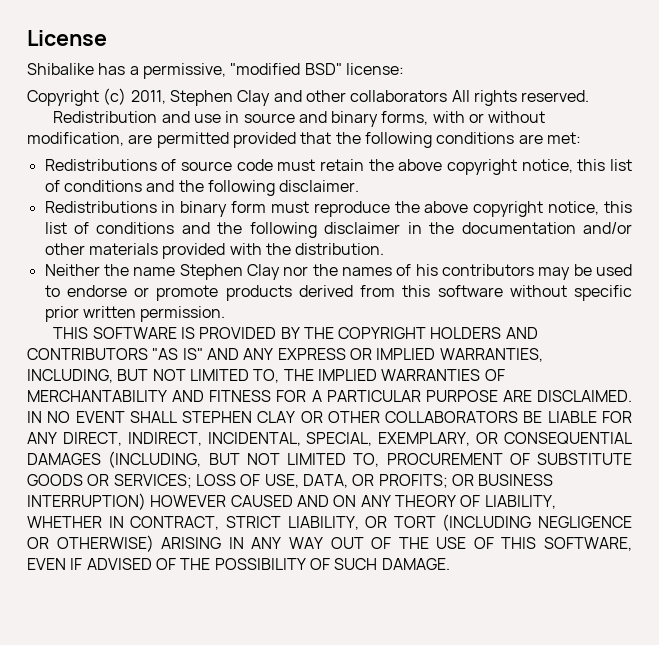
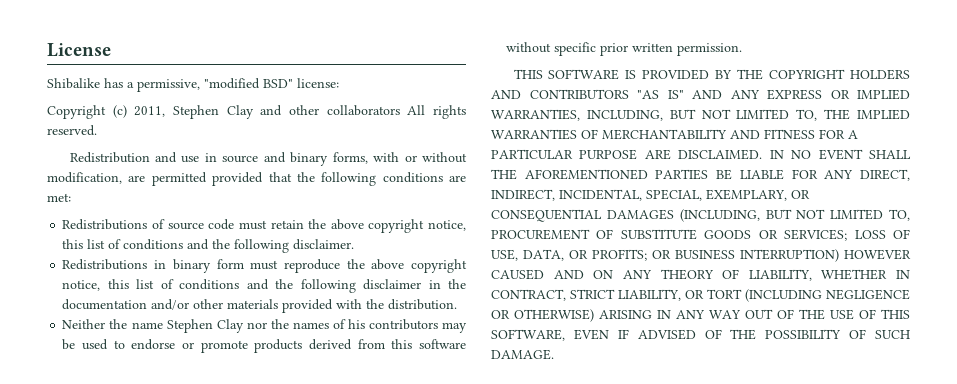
- IN NO EVENT SHALL STEPHEN CLAY OR OTHER COLLABORATORS BE LIABLE FOR ANY DIRECT, INDIRECT, INCIDENTAL, SPECIAL, EXEMPLARY, OR CONSEQUENTIAL DAMAGES (INCLUDING, BUT NOT LIMITED TO, PROCUREMENT OF SUBSTITUTE GOODS OR SERVICES;
+ IN NO EVENT SHALL THE AFOREMENTIONED PARTIES BE LIABLE FOR ANY DIRECT, INDIRECT, INCIDENTAL, SPECIAL, EXEMPLARY, OR CONSEQUENTIAL DAMAGES (INCLUDING, BUT NOT LIMITED TO, PROCUREMENT OF SUBSTITUTE GOODS OR SERVICES;

